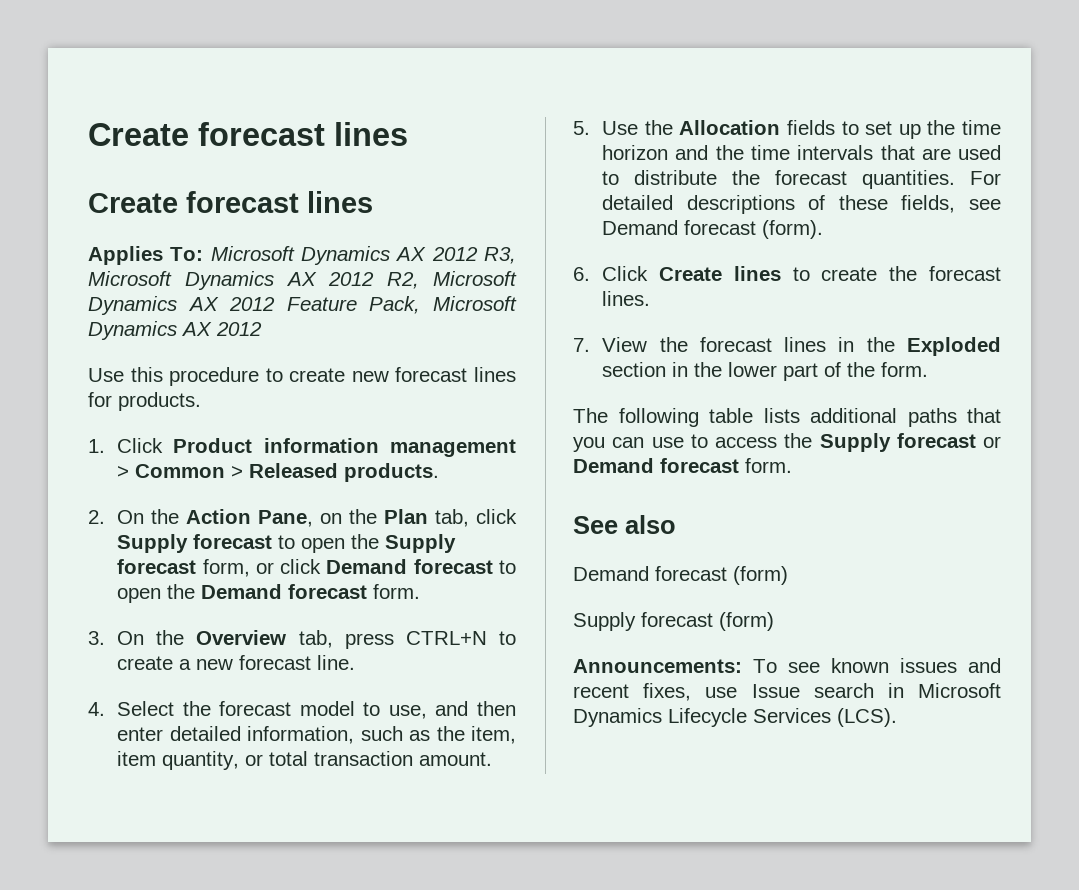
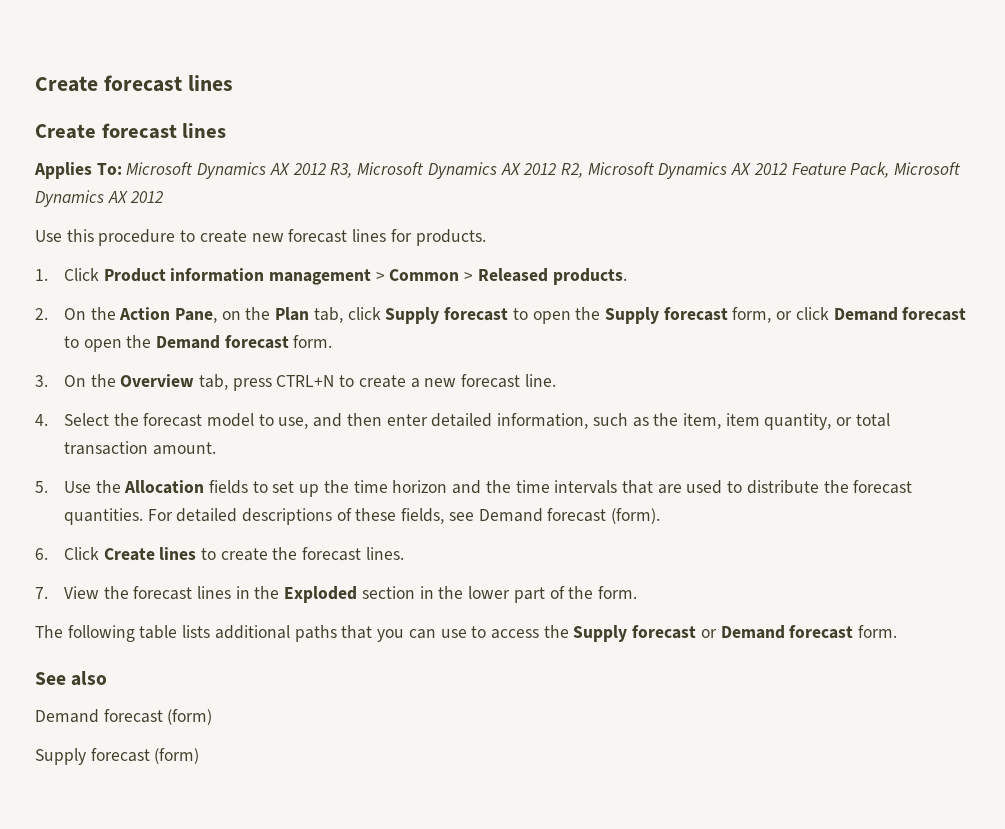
- Announcements: To see known issues and recent fixes, use Issue search in Microsoft Dynamics Lifecycle Services (LCS).

